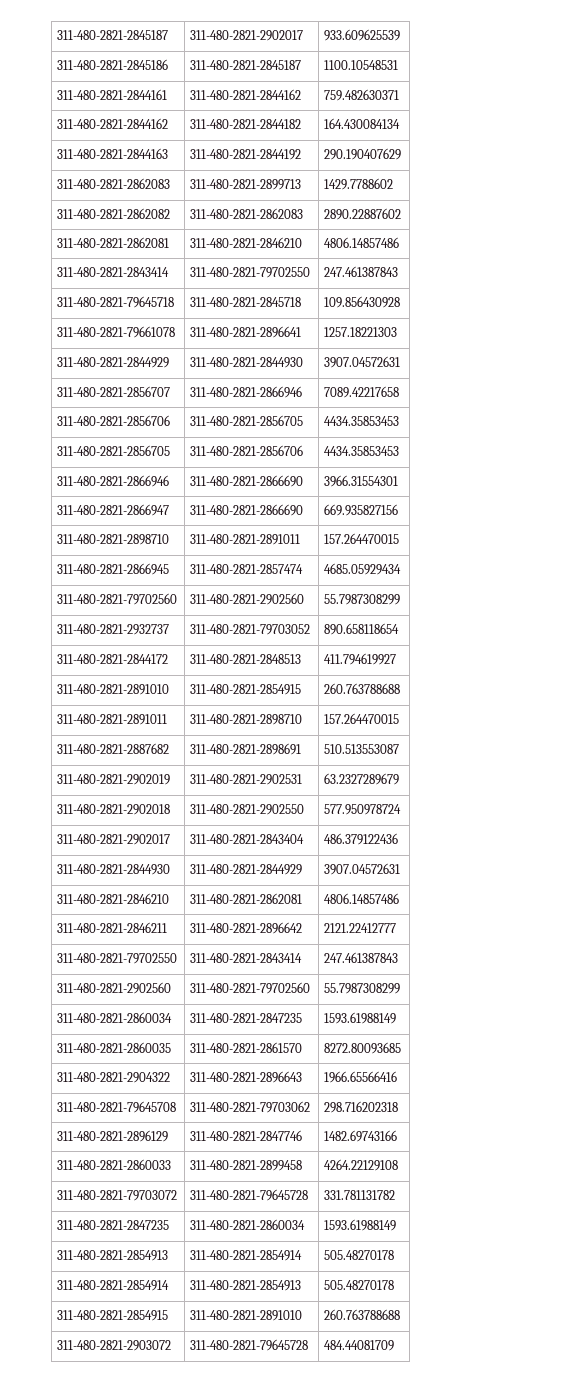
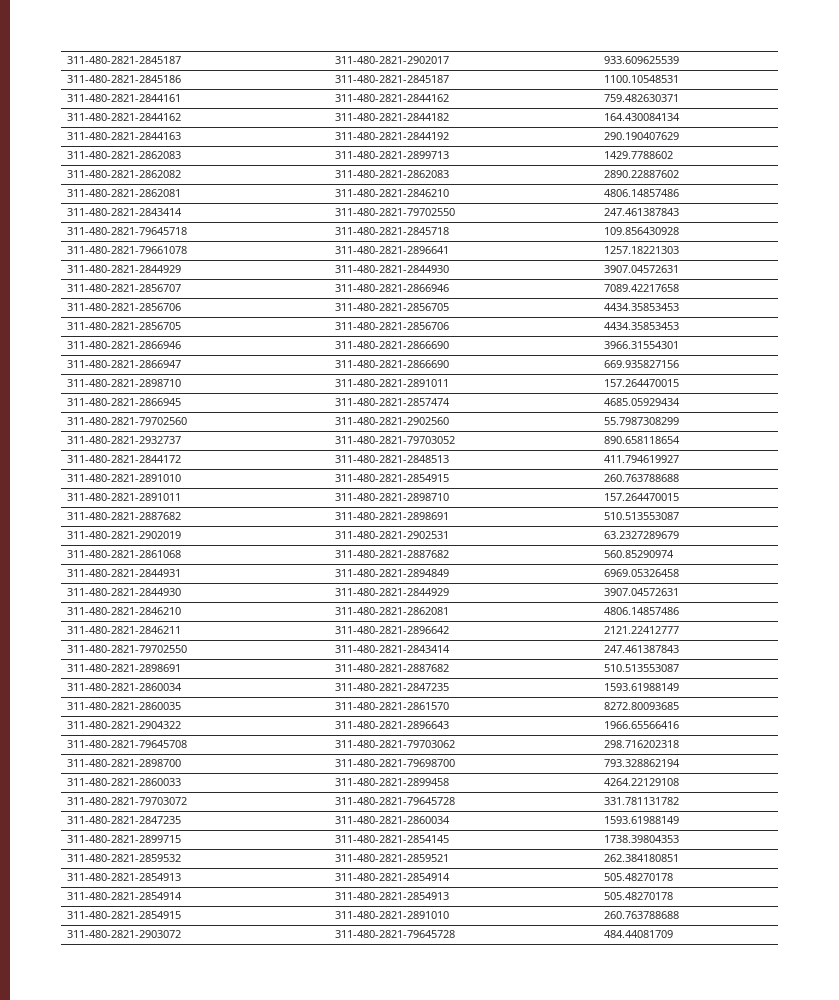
- 311-480-2821-2902018 | 311-480-2821-2902550 | 577.950978724
- 311-480-2821-2902017 | 311-480-2821-2843404 | 486.379122436
+ 311-480-2821-2861068 | 311-480-2821-2887682 | 560.85290974
+ 311-480-2821-2844931 | 311-480-2821-2894849 | 6969.05326458
- 311-480-2821-2902560 | 311-480-2821-79702560 | 55.7987308299
+ 311-480-2821-2898691 | 311-480-2821-2887682 | 510.513553087
- 311-480-2821-2896129 | 311-480-2821-2847746 | 1482.69743166
+ 311-480-2821-2898700 | 311-480-2821-79698700 | 793.328862194
+ 311-480-2821-2899715 | 311-480-2821-2854145 | 1738.39804353
+ 311-480-2821-2859532 | 311-480-2821-2859521 | 262.384180851

